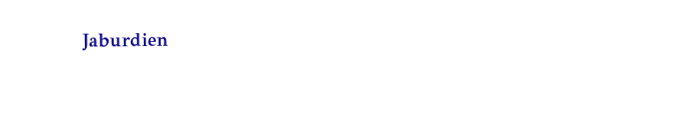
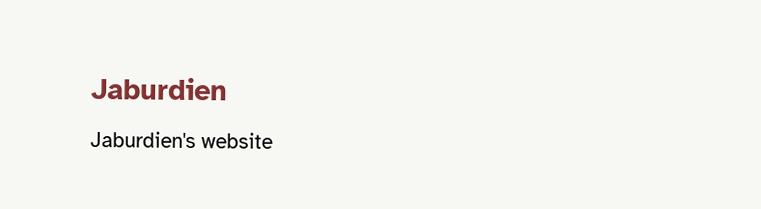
+ Jaburdien's website

